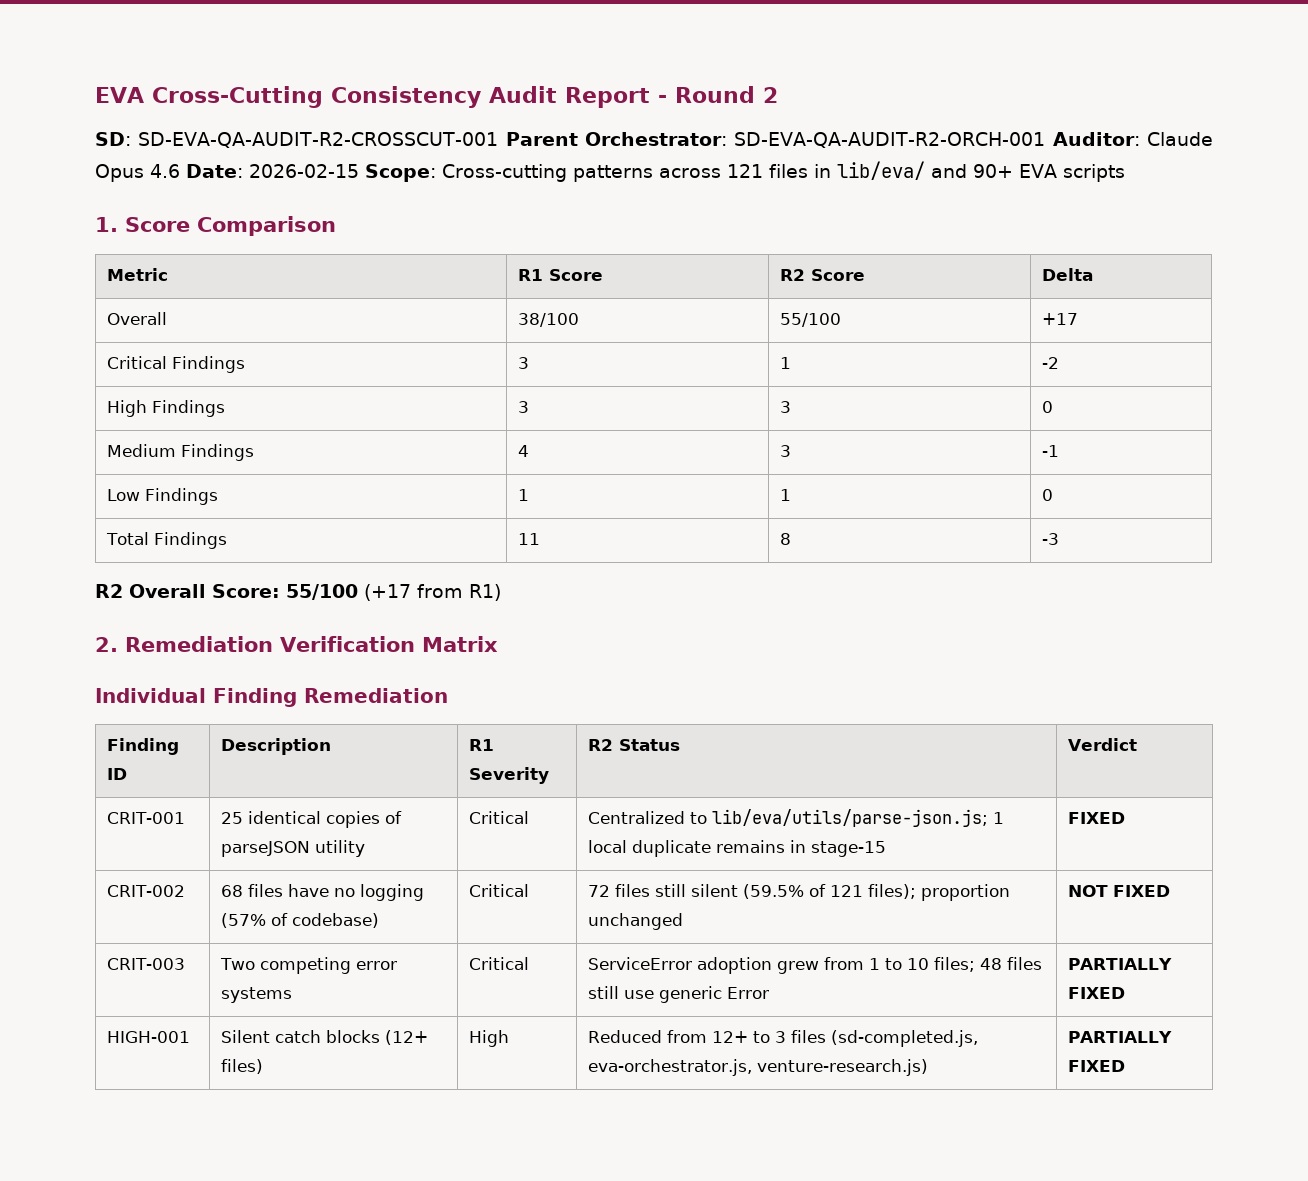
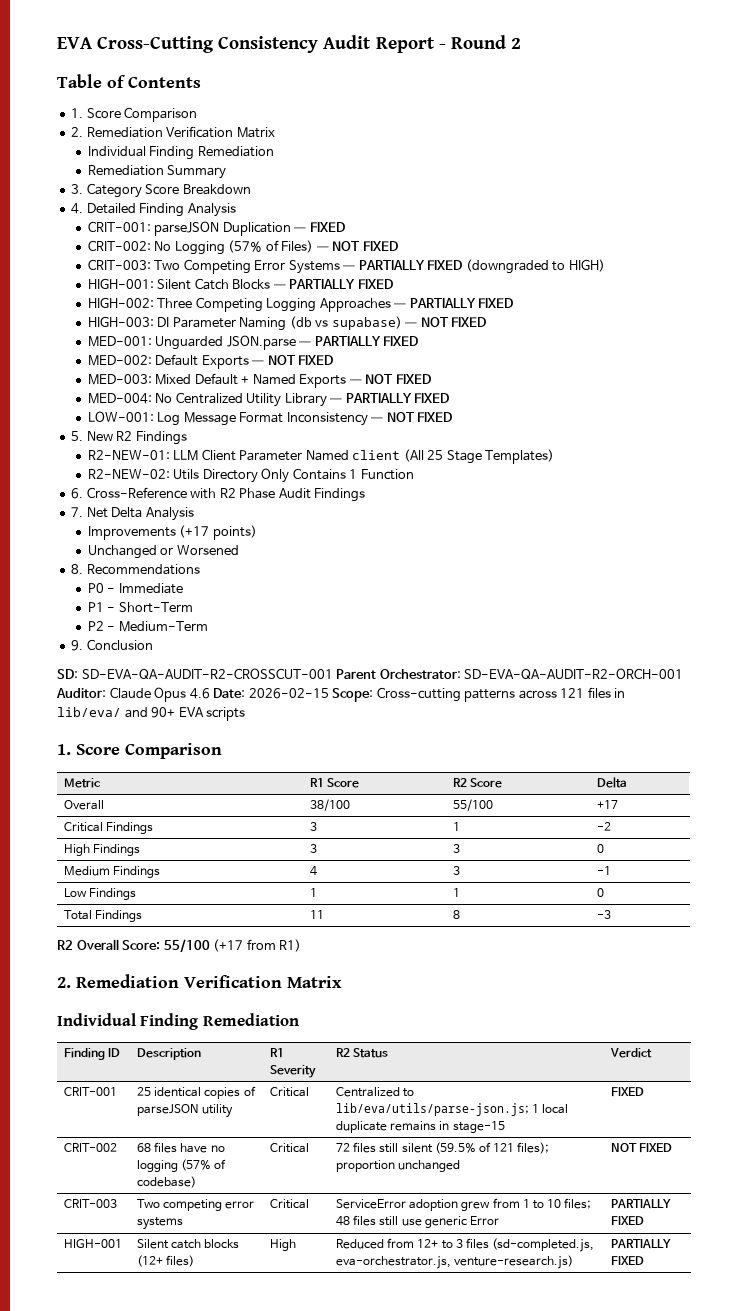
+ Table of Contents
+ 1. Score Comparison
+ 2. Remediation Verification Matrix
+ Individual Finding Remediation
+ Remediation Summary
+ 3. Category Score Breakdown
+ 4. Detailed Finding Analysis
+ CRIT-001: parseJSON Duplication — FIXED
+ CRIT-002: No Logging (57% of Files) — NOT FIXED
+ CRIT-003: Two Competing Error Systems — PARTIALLY FIXED (downgraded to HIGH)
+ HIGH-001: Silent Catch Blocks — PARTIALLY FIXED
+ HIGH-002: Three Competing Logging Approaches — PARTIALLY FIXED
+ HIGH-003: DI Parameter Naming (db vs supabase) — NOT FIXED
+ MED-001: Unguarded JSON.parse — PARTIALLY FIXED
+ MED-002: Default Exports — NOT FIXED
+ MED-003: Mixed Default + Named Exports — NOT FIXED
+ MED-004: No Centralized Utility Library — PARTIALLY FIXED
+ LOW-001: Log Message Format Inconsistency — NOT FIXED
+ 5. New R2 Findings
+ R2-NEW-01: LLM Client Parameter Named client (All 25 Stage Templates)
+ R2-NEW-02: Utils Directory Only Contains 1 Function
+ 6. Cross-Reference with R2 Phase Audit Findings
+ 7. Net Delta Analysis
+ Improvements (+17 points)
+ Unchanged or Worsened
+ 8. Recommendations
+ P0 - Immediate
+ P1 - Short-Term
+ P2 - Medium-Term
+ 9. Conclusion

